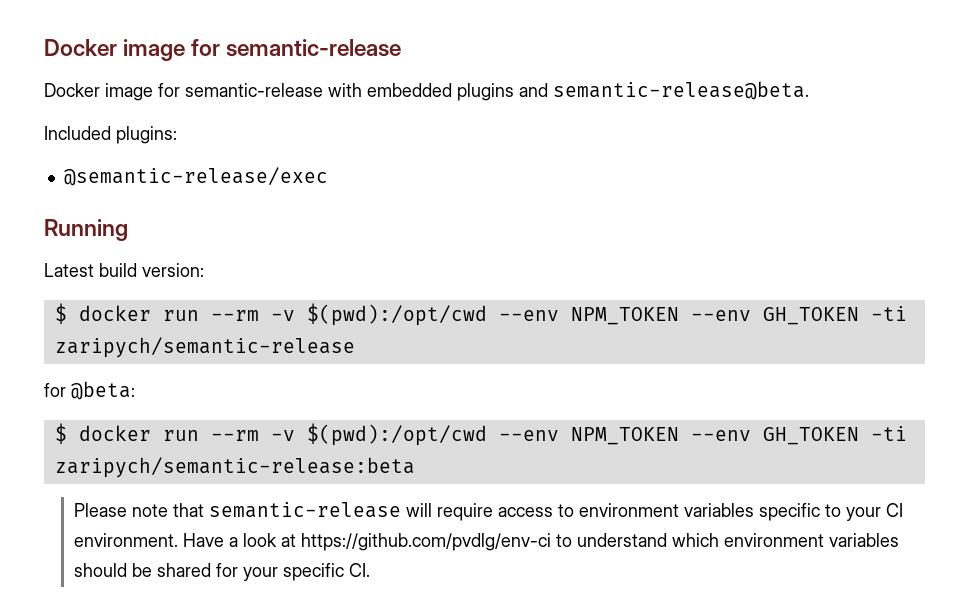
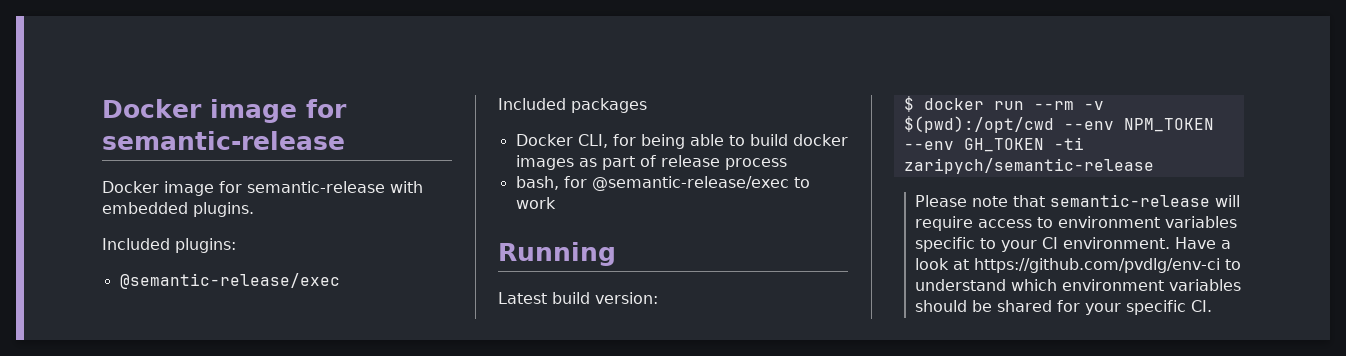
- Docker image for semantic-release with embedded plugins and semantic-release@beta.
+ Docker image for semantic-release with embedded plugins.
+ Included packages
+ Docker CLI, for being able to build docker images as part of release process
+ bash, for @semantic-release/exec to work
- for @beta:
- $ docker run --rm -v $(pwd):/opt/cwd --env NPM_TOKEN --env GH_TOKEN -ti zaripych/semantic-release:beta

